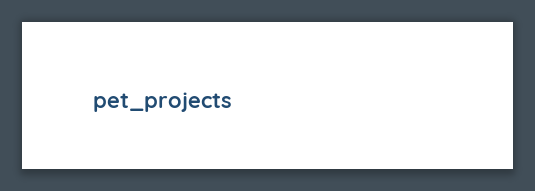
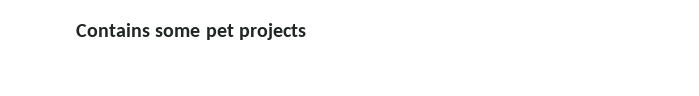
- pet_projects
+ Contains some pet projects

